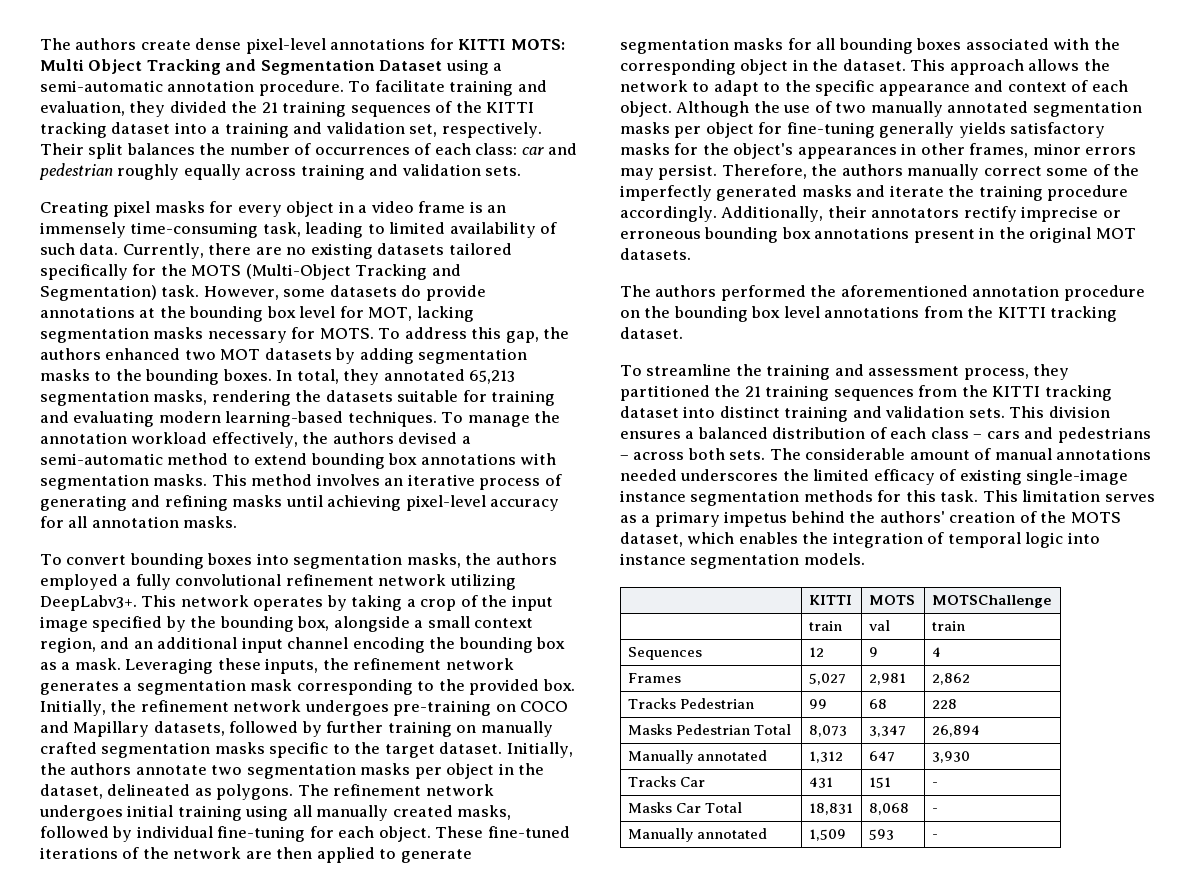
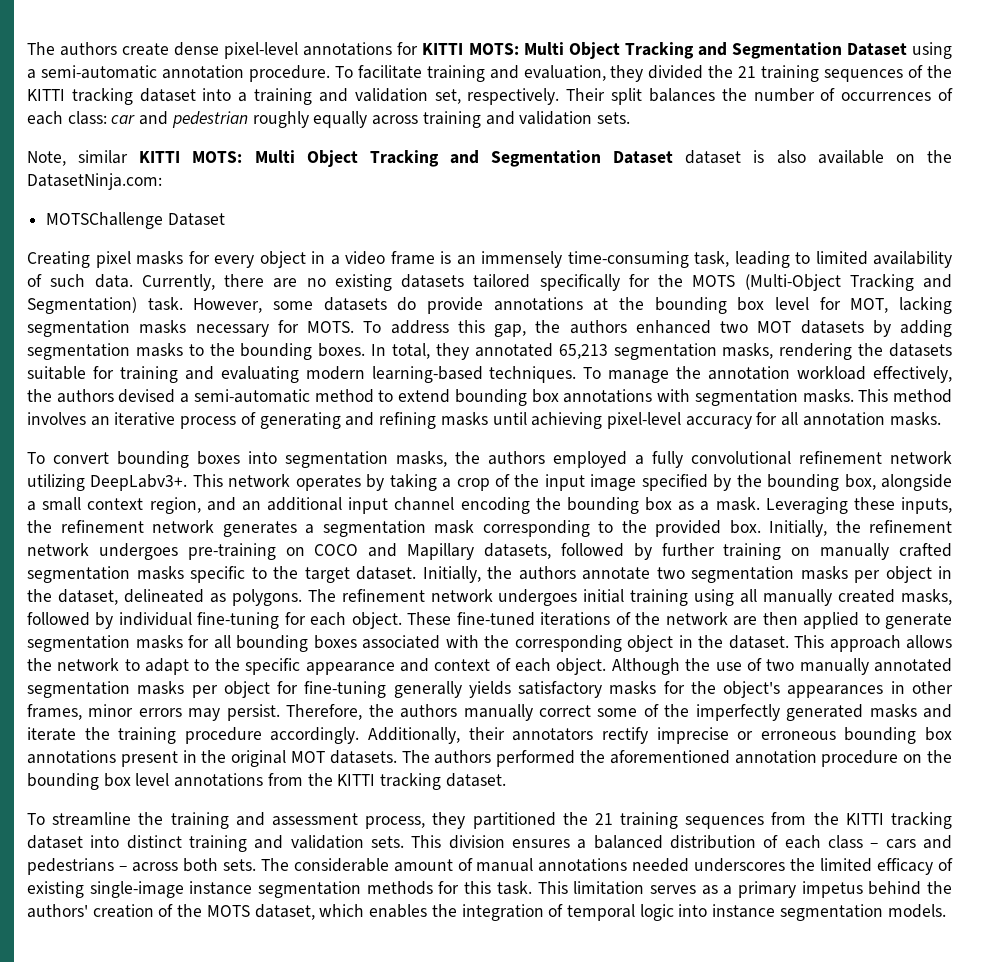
+ Note, similar KITTI MOTS: Multi Object Tracking and Segmentation Dataset dataset is also available on the DatasetNinja.com:
+ MOTSChallenge Dataset
- Additionally, their annotators rectify imprecise or erroneous bounding box annotations present in the original MOT datasets.
- The authors performed the aforementioned annotation procedure on the bounding box level annotations from the KITTI tracking dataset.
+ Additionally, their annotators rectify imprecise or erroneous bounding box annotations present in the original MOT datasets. The authors performed the aforementioned annotation procedure on the bounding box level annotations from the KITTI tracking dataset.
- | KITTI | MOTS | MOTSChallenge
- | train | val | train
- Sequences | 12 | 9 | 4
- Frames | 5,027 | 2,981 | 2,862
- Tracks Pedestrian | 99 | 68 | 228
- Masks Pedestrian Total | 8,073 | 3,347 | 26,894
- Manually annotated | 1,312 | 647 | 3,930
- Tracks Car | 431 | 151 | -
- Masks Car Total | 18,831 | 8,068 | -
- Manually annotated | 1,509 | 593 | -

